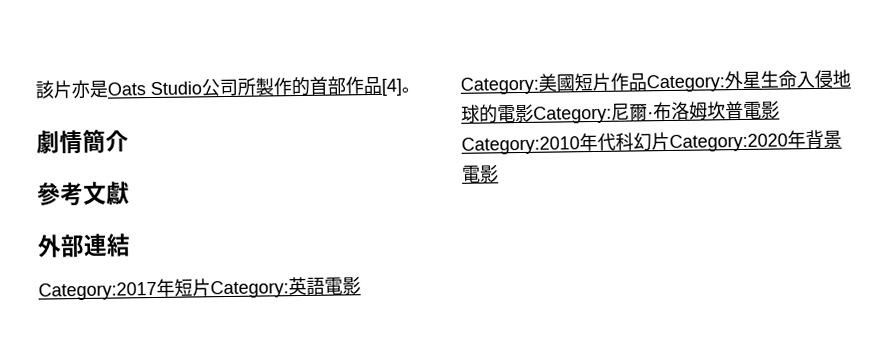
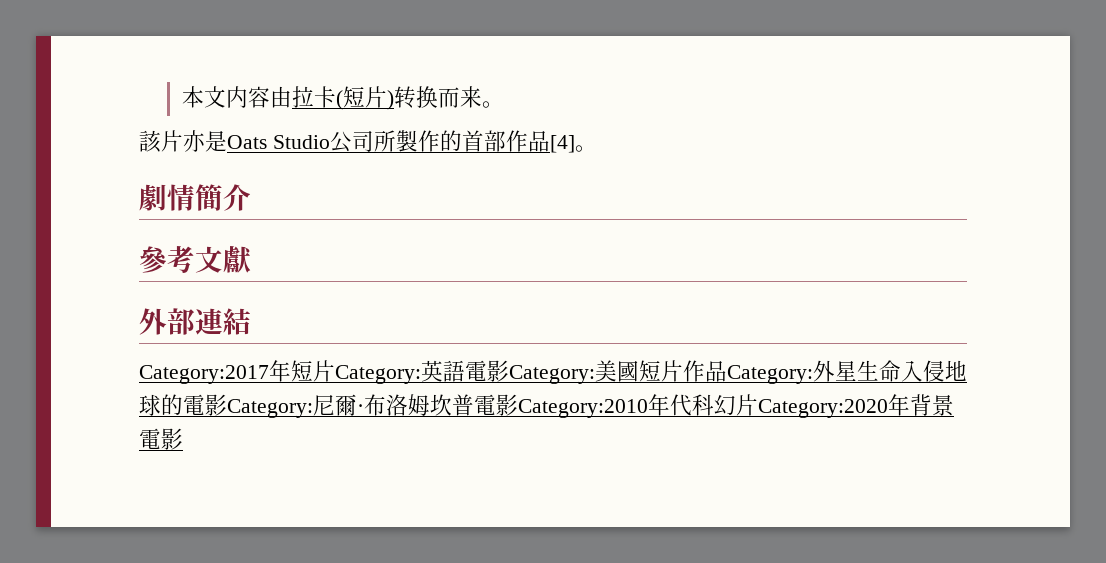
+ 本文内容由拉卡(短片)转换而来。

